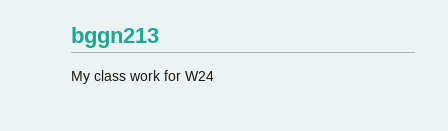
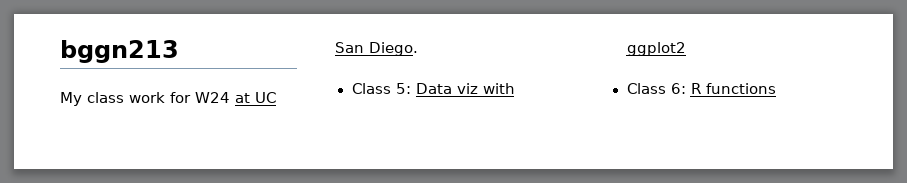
- My class work for W24
+ My class work for W24 at UC San Diego.
+ Class 5: Data viz with ggplot2
+ Class 6: R functions

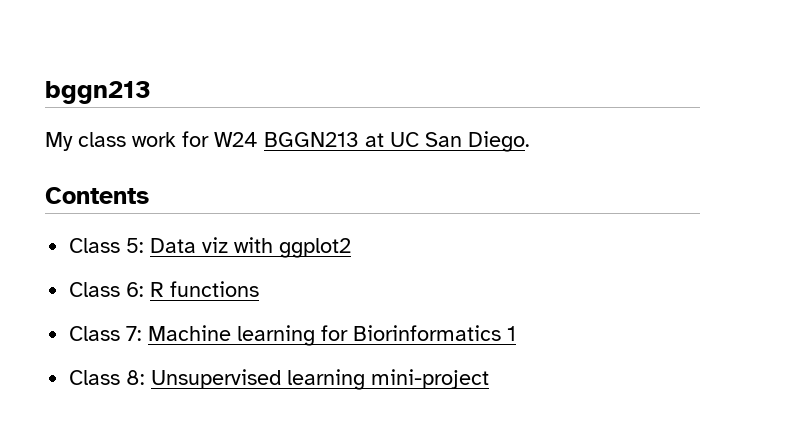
- My class work for W24 at UC San Diego.
+ My class work for W24 BGGN213 at UC San Diego.
+ Contents
+ Class 7: Machine learning for Biorinformatics 1
+ Class 8: Unsupervised learning mini-project

